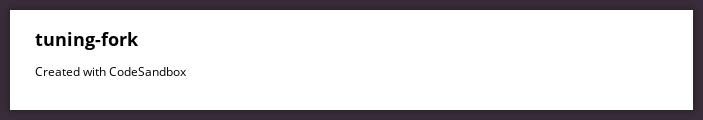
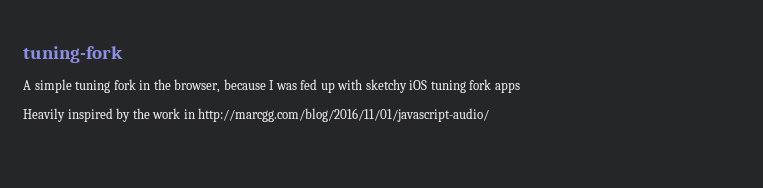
- Created with CodeSandbox
+ A simple tuning fork in the browser, because I was fed up with sketchy iOS tuning fork apps
+ Heavily inspired by the work in http://marcgg.com/blog/2016/11/01/javascript-audio/

